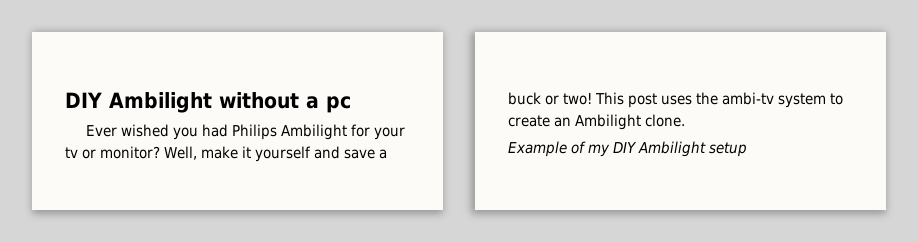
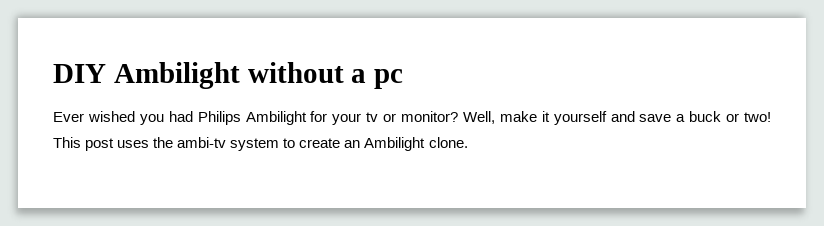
- Example of my DIY Ambilight setup

